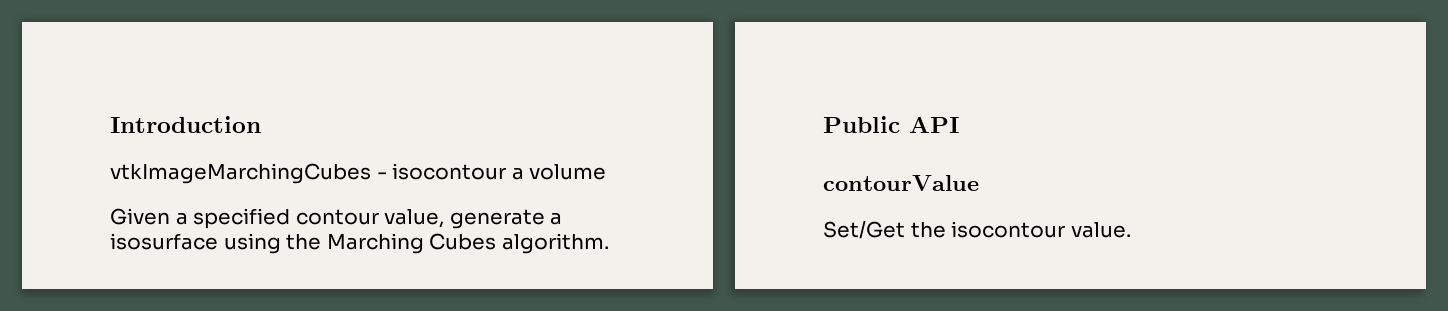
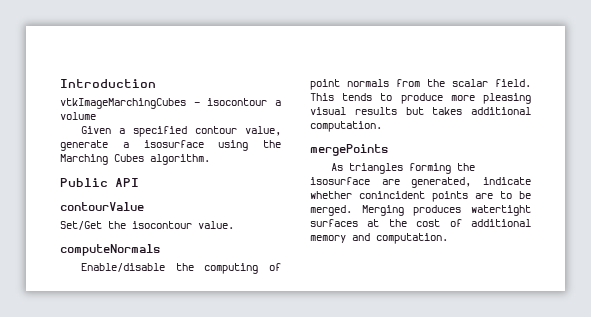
+ computeNormals
+ Enable/disable the computing of point normals from the scalar field. This tends to produce more pleasing visual results but takes additional computation.
+ mergePoints
+ As triangles forming the isosurface are generated, indicate whether conincident points are to be merged. Merging produces watertight surfaces at the cost of additional memory and computation.

